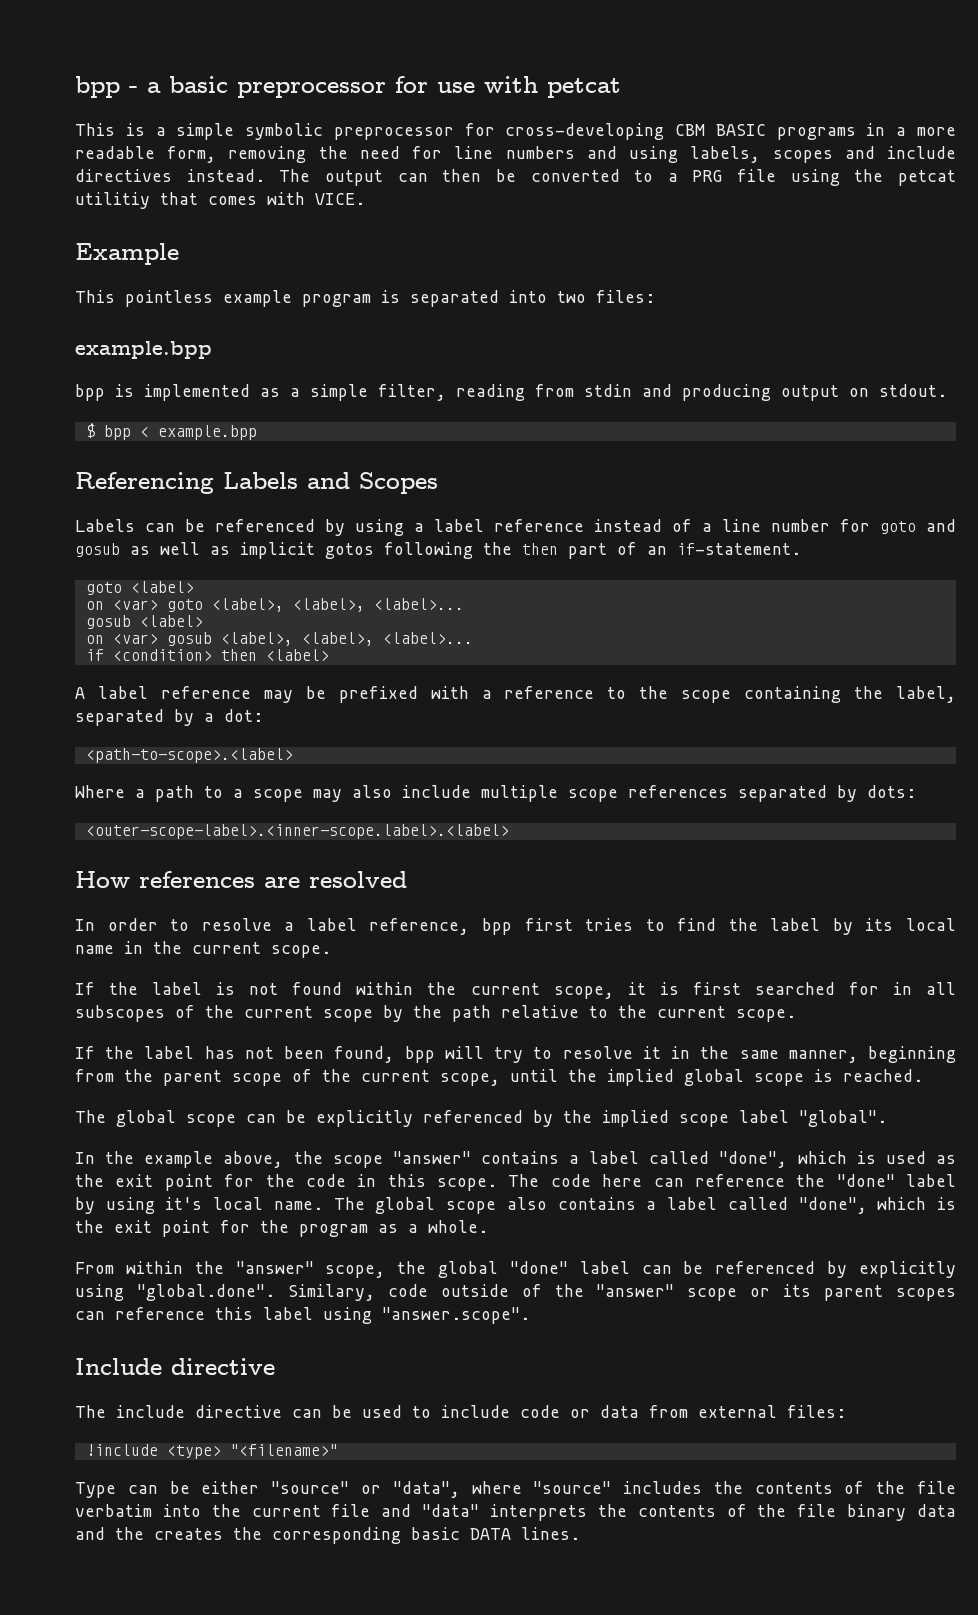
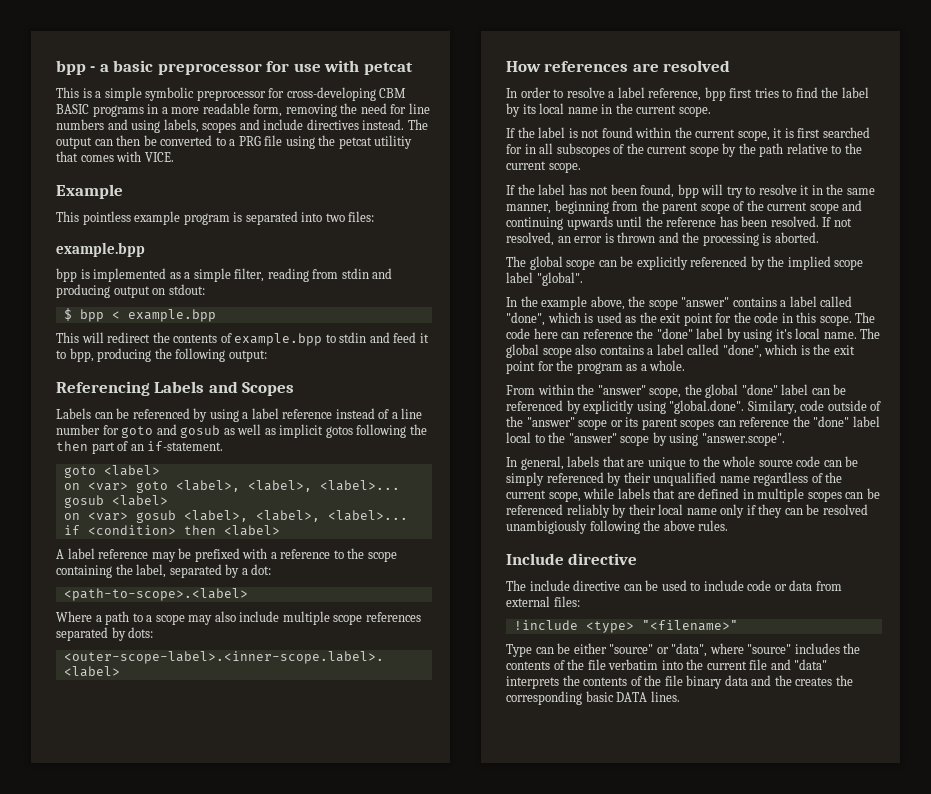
- bpp is implemented as a simple filter, reading from stdin and producing output on stdout.
+ bpp is implemented as a simple filter, reading from stdin and producing output on stdout:
+ This will redirect the contents of example.bpp to stdin and feed it to bpp, producing the following output:
- If the label has not been found, bpp will try to resolve it in the same manner, beginning from the parent scope of the current scope, until the implied global scope is reached.
+ If the label has not been found, bpp will try to resolve it in the same manner, beginning from the parent scope of the current scope and continuing upwards until the reference has been resolved. If not resolved, an error is thrown and the processing is aborted.
- From within the "answer" scope, the global "done" label can be referenced by explicitly using "global.done". Similary, code outside of the "answer" scope or its parent scopes can reference this label using "answer.scope".
+ From within the "answer" scope, the global "done" label can be referenced by explicitly using "global.done". Similary, code outside of the "answer" scope or its parent scopes can reference the "done" label local to the "answer" scope by using "answer.scope".
+ In general, labels that are unique to the whole source code can be simply referenced by their unqualified name regardless of the current scope, while labels that are defined in multiple scopes can be referenced reliably by their local name only if they can be resolved unambigiously following the above rules.

